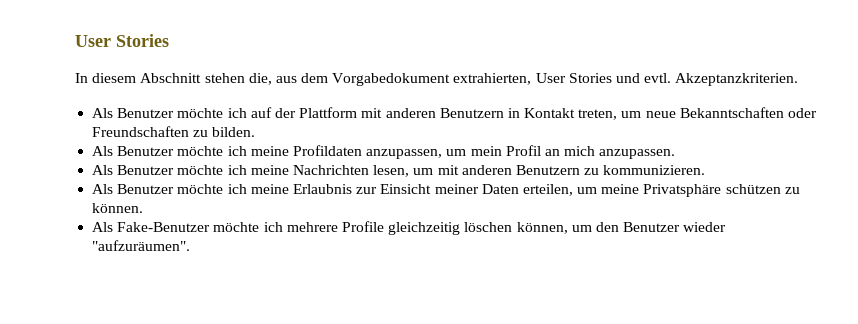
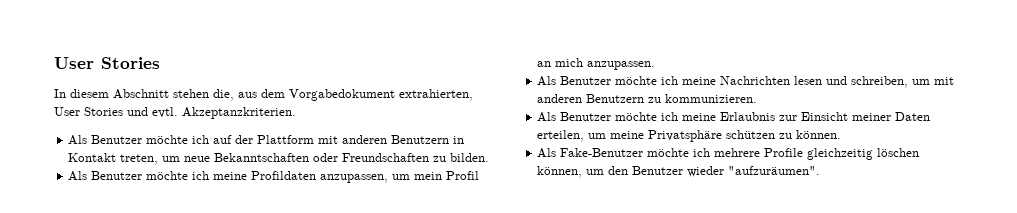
- Als Benutzer möchte ich meine Nachrichten lesen, um mit anderen Benutzern zu kommunizieren.
+ Als Benutzer möchte ich meine Nachrichten lesen und schreiben, um mit anderen Benutzern zu kommunizieren.

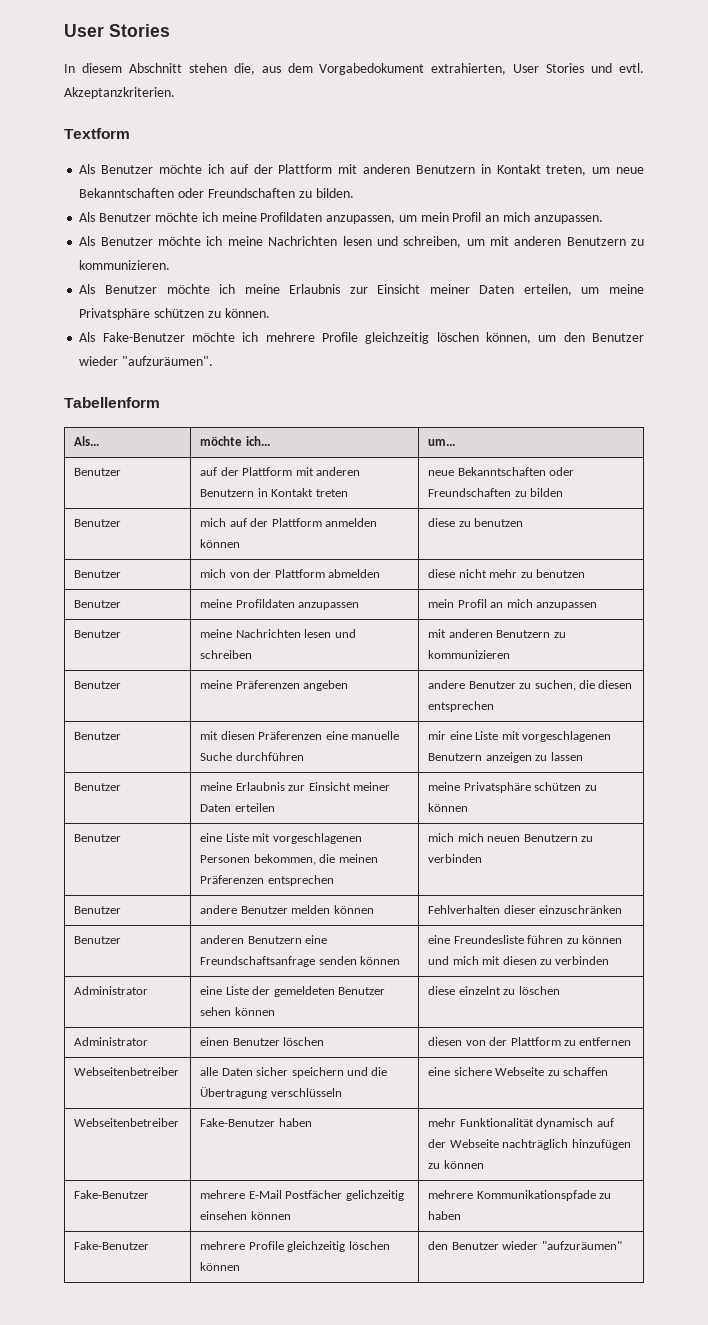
+ Textform
+ Tabellenform
+ Als... | möchte ich... | um...
+ Benutzer | auf der Plattform mit anderen Benutzern in Kontakt treten | neue Bekanntschaften oder Freundschaften zu bilden
+ Benutzer | mich auf der Plattform anmelden können | diese zu benutzen
+ Benutzer | mich von der Plattform abmelden | diese nicht mehr zu benutzen
+ Benutzer | meine Profildaten anzupassen | mein Profil an mich anzupassen
+ Benutzer | meine Nachrichten lesen und schreiben | mit anderen Benutzern zu kommunizieren
+ Benutzer | meine Präferenzen angeben | andere Benutzer zu suchen, die diesen entsprechen
+ Benutzer | mit diesen Präferenzen eine manuelle Suche durchführen | mir eine Liste mit vorgeschlagenen Benutzern anzeigen zu lassen
+ Benutzer | meine Erlaubnis zur Einsicht meiner Daten erteilen | meine Privatsphäre schützen zu können
+ Benutzer | eine Liste mit vorgeschlagenen Personen bekommen, die meinen Präferenzen entsprechen | mich mich neuen Benutzern zu verbinden
+ Benutzer | andere Benutzer melden können | Fehlverhalten dieser einzuschränken
+ Benutzer | anderen Benutzern eine Freundschaftsanfrage senden können | eine Freundesliste führen zu können und mich mit diesen zu verbinden
+ Administrator | eine Liste der gemeldeten Benutzer sehen können | diese einzelnt zu löschen
+ Administrator | einen Benutzer löschen | diesen von der Plattform zu entfernen
+ Webseitenbetreiber | alle Daten sicher speichern und die Übertragung verschlüsseln | eine sichere Webseite zu schaffen
+ Webseitenbetreiber | Fake-Benutzer haben | mehr Funktionalität dynamisch auf der Webseite nachträglich hinzufügen zu können
+ Fake-Benutzer | mehrere E-Mail Postfächer gelichzeitig einsehen können | mehrere Kommunikationspfade zu haben
+ Fake-Benutzer | mehrere Profile gleichzeitig löschen können | den Benutzer wieder "aufzuräumen"

